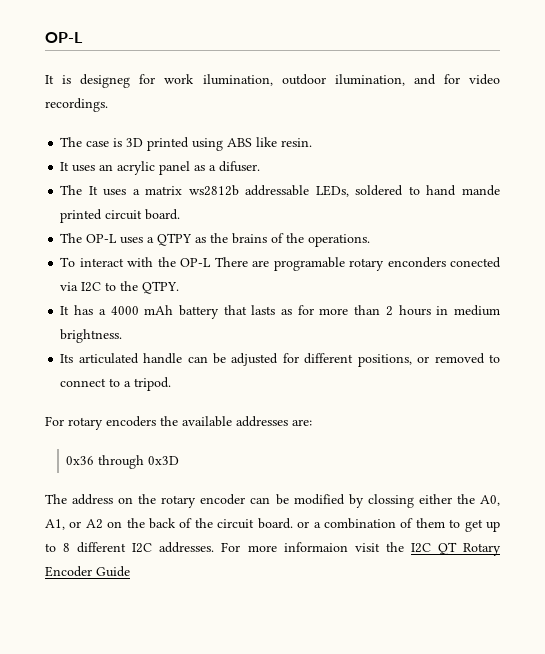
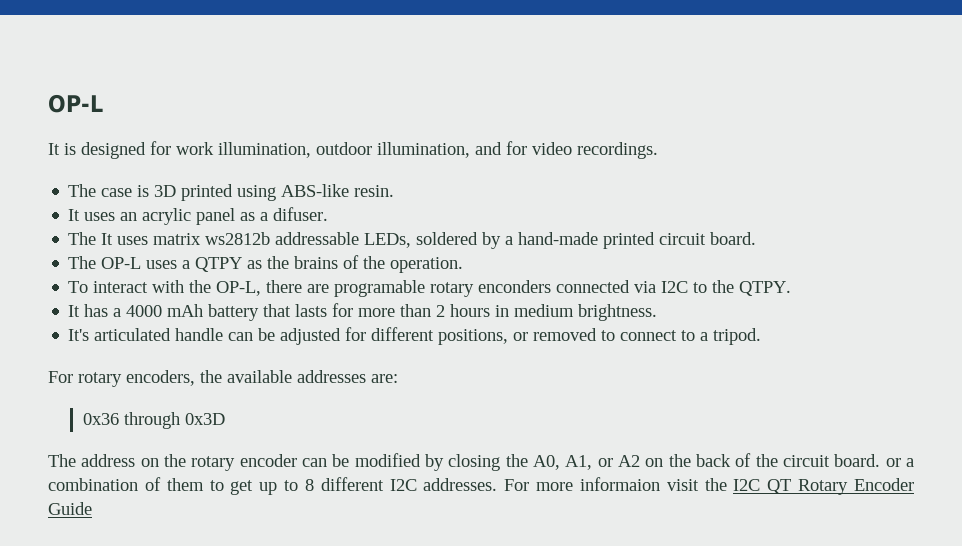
- It is designeg for work ilumination, outdoor ilumination, and for video recordings.
+ It is designed for work illumination, outdoor illumination, and for video recordings.
- The case is 3D printed using ABS like resin.
+ The case is 3D printed using ABS-like resin.
- The It uses a matrix ws2812b addressable LEDs, soldered to hand mande printed circuit board.
+ The It uses matrix ws2812b addressable LEDs, soldered by a hand-made printed circuit board.
- The OP-L uses a QTPY as the brains of the operations.
+ The OP-L uses a QTPY as the brains of the operation.
- To interact with the OP-L There are programable rotary enconders conected via I2C to the QTPY.
+ To interact with the OP-L, there are programable rotary enconders connected via I2C to the QTPY.
- It has a 4000 mAh battery that lasts as for more than 2 hours in medium brightness.
+ It has a 4000 mAh battery that lasts for more than 2 hours in medium brightness.
- Its articulated handle can be adjusted for different positions, or removed to connect to a tripod.
+ It's articulated handle can be adjusted for different positions, or removed to connect to a tripod.
- For rotary encoders the available addresses are:
+ For rotary encoders, the available addresses are:
- The address on the rotary encoder can be modified by clossing either the A0, A1, or A2 on the back of the circuit board. or a combination of them to get up to 8 different I2C addresses.
+ The address on the rotary encoder can be modified by closing the A0, A1, or A2 on the back of the circuit board. or a combination of them to get up to 8 different I2C addresses.

